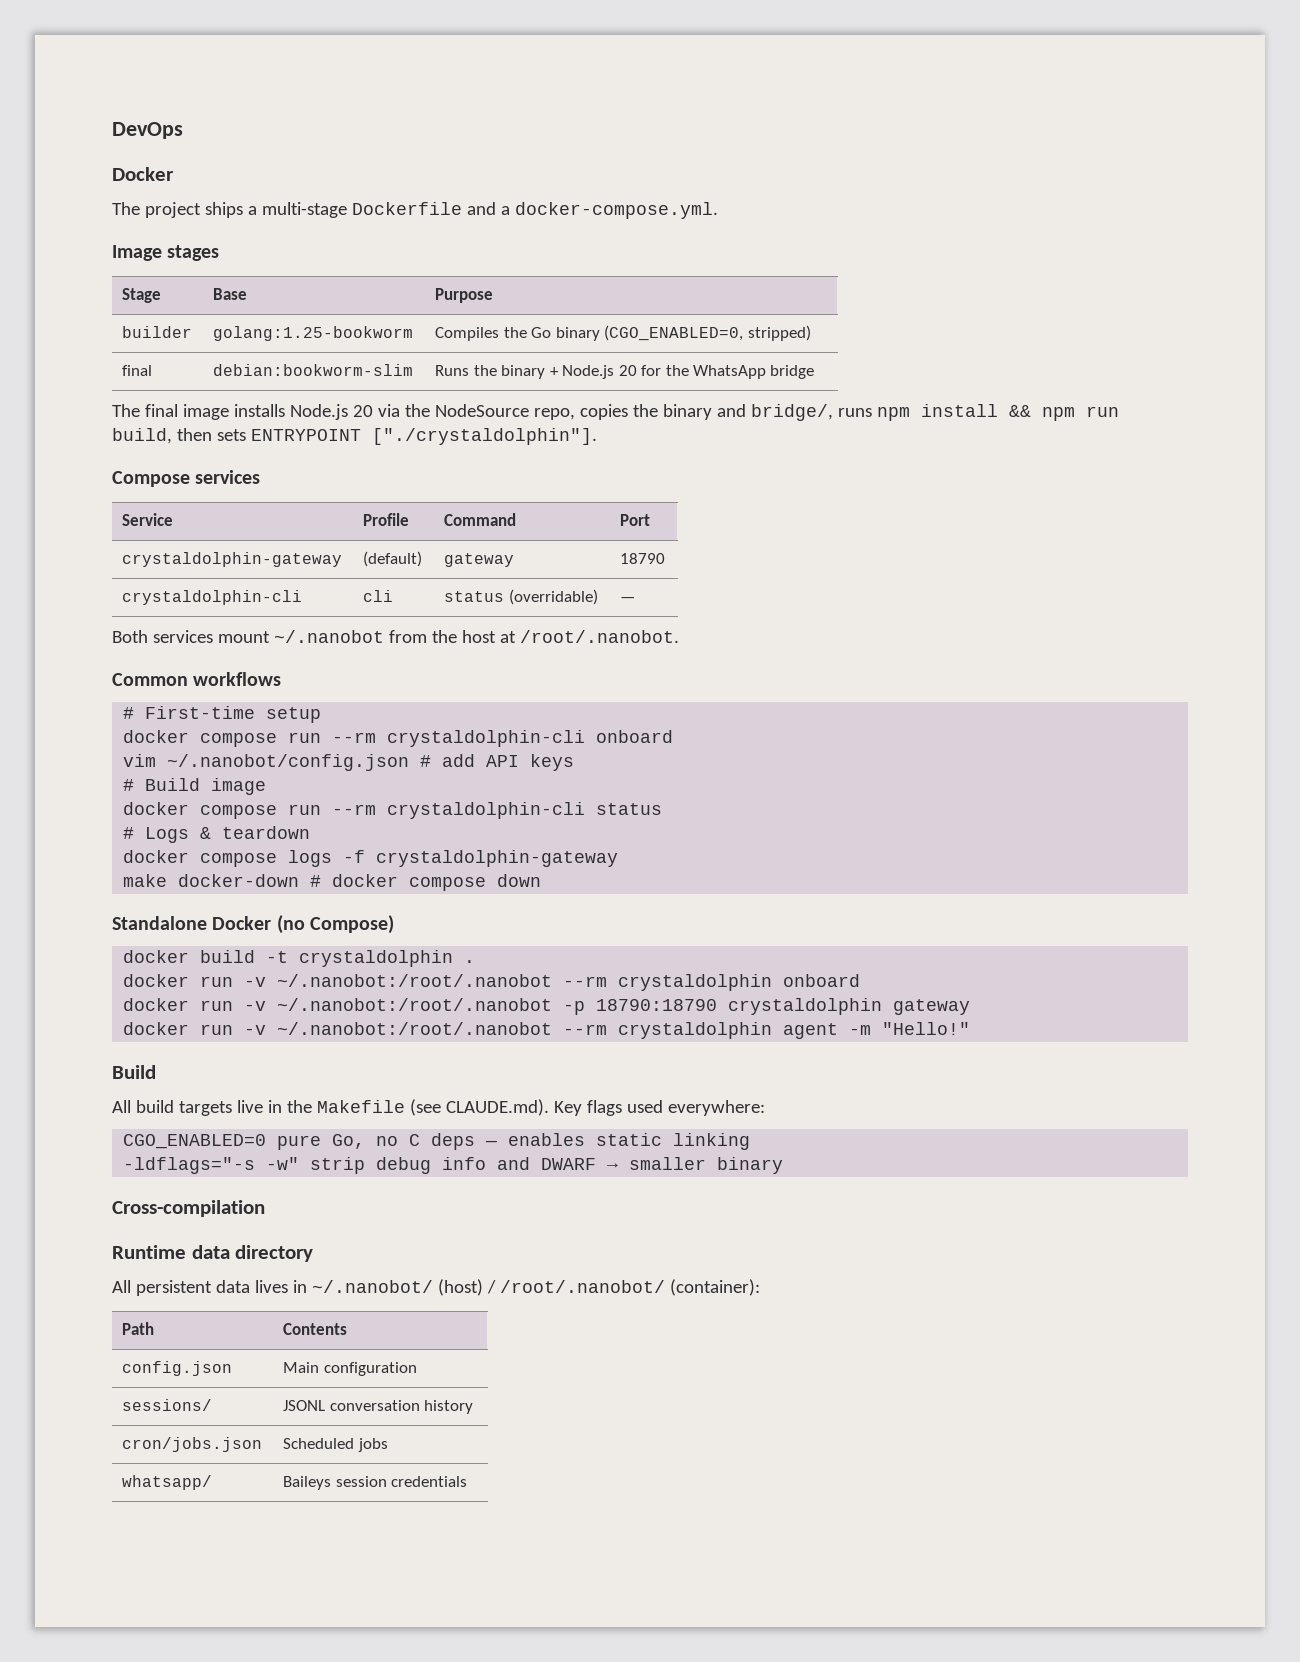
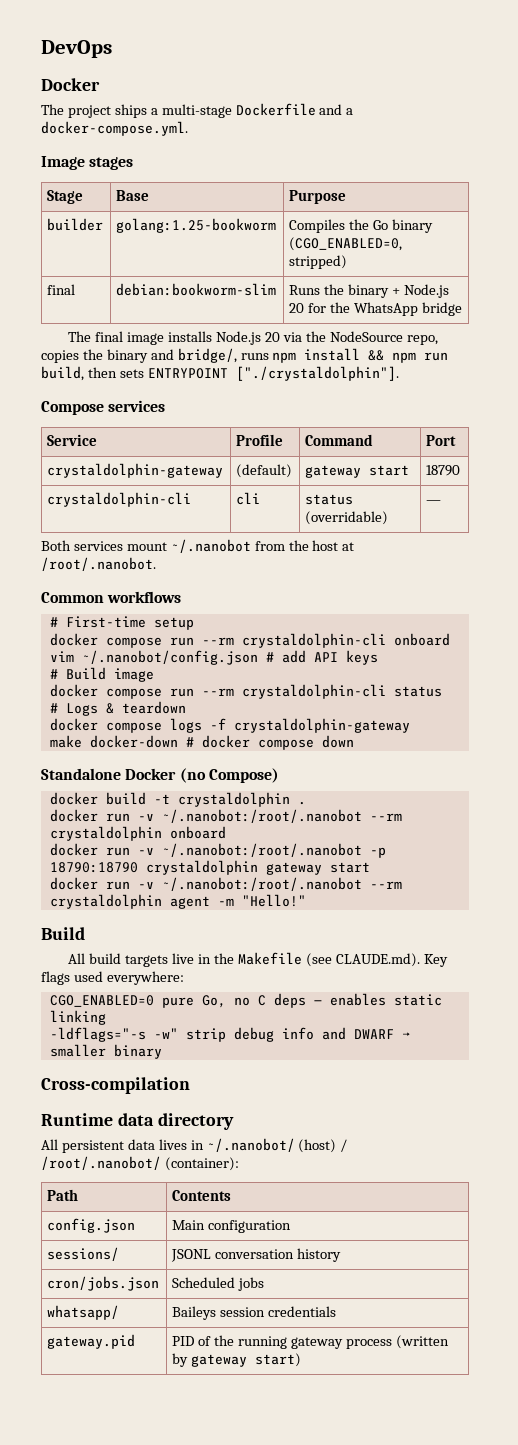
- crystaldolphin-gateway | (default) | gateway | 18790
+ crystaldolphin-gateway | (default) | gateway start | 18790
- docker run -v ~/.nanobot:/root/.nanobot -p 18790:18790 crystaldolphin gateway
+ docker run -v ~/.nanobot:/root/.nanobot -p 18790:18790 crystaldolphin gateway start
+ gateway.pid | PID of the running gateway process (written by gateway start)

